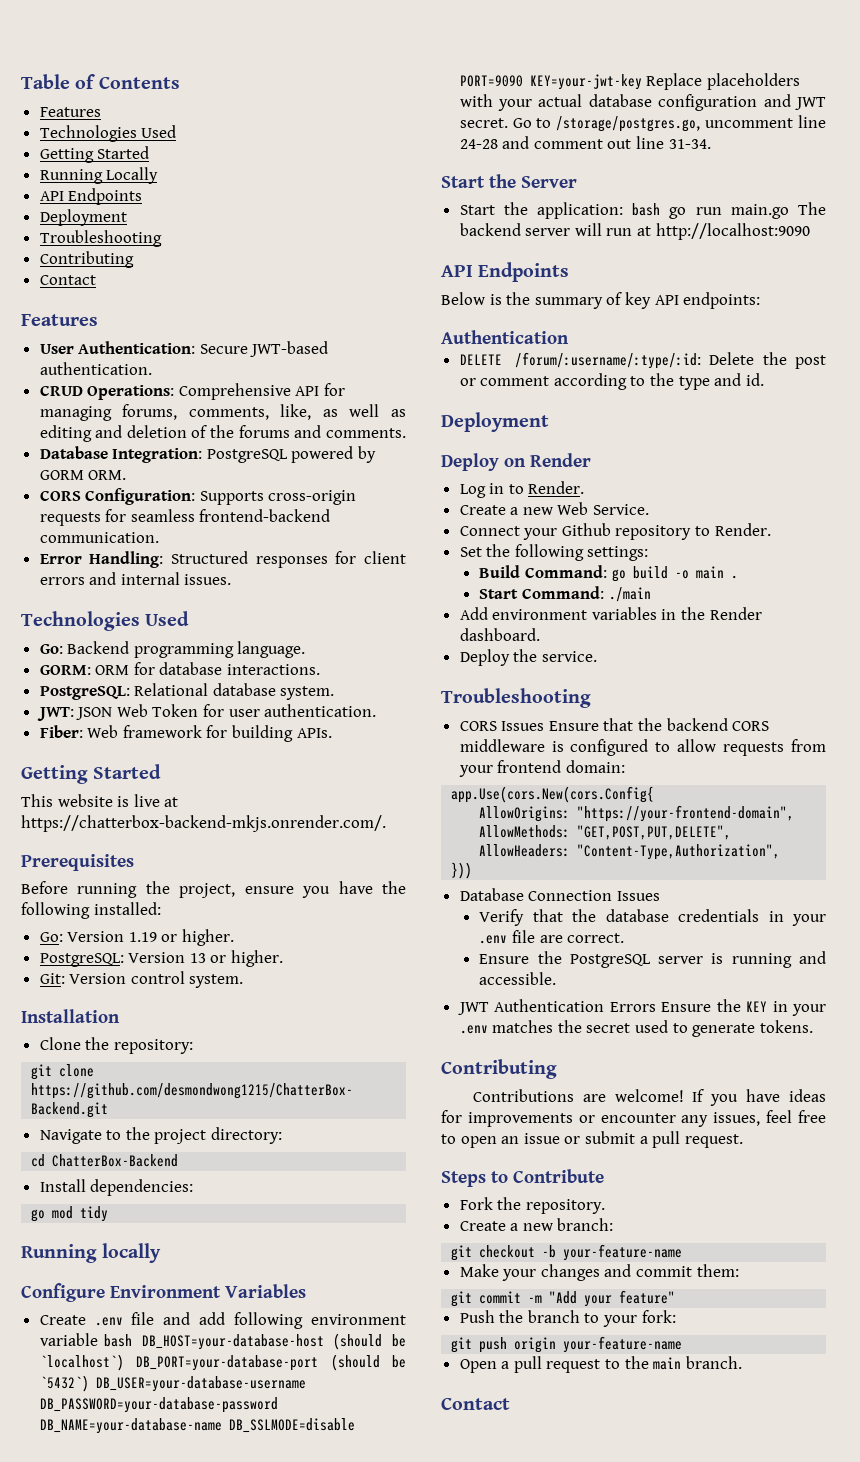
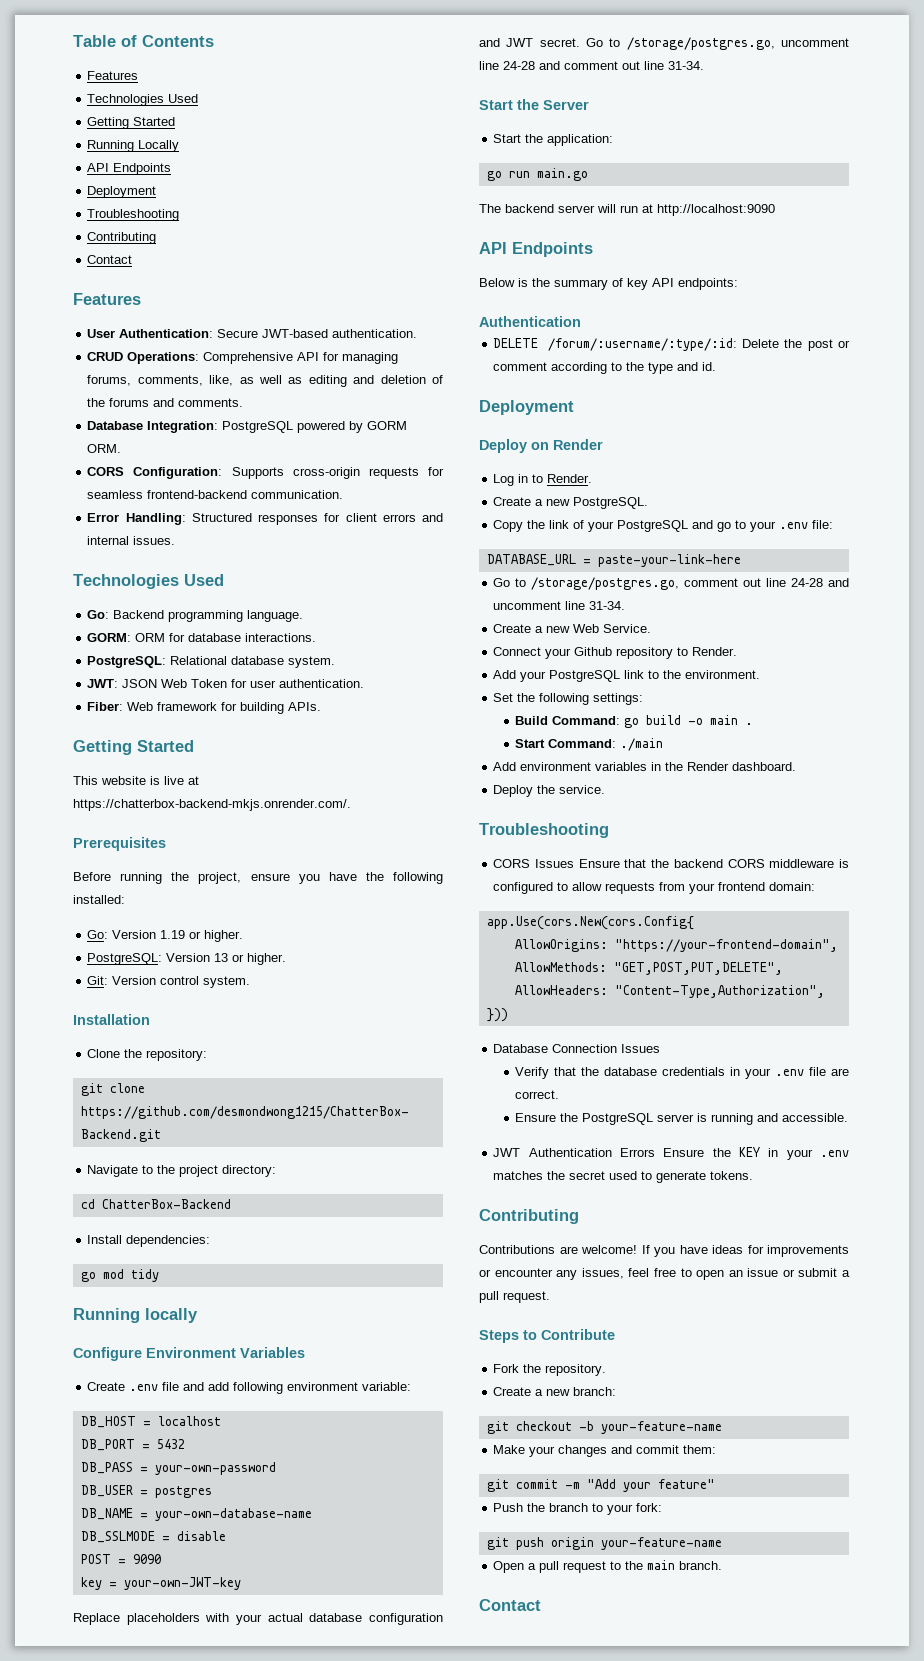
- Create .env file and add following environment variable bash DB_HOST=your-database-host (should be `localhost`) DB_PORT=your-database-port (should be `5432`) DB_USER=your-database-username DB_PASSWORD=your-database-password DB_NAME=your-database-name DB_SSLMODE=disable PORT=9090 KEY=your-jwt-key Replace placeholders with your actual database configuration and JWT secret.
+ Create .env file and add following environment variable:
+ DB_HOST = localhost
+ DB_PORT = 5432
+ DB_PASS = your-own-password
+ DB_USER = postgres
+ DB_NAME = your-own-database-name
+ DB_SSLMODE = disable
+ POST = 9090
+ key = your-own-JWT-key
+ Replace placeholders with your actual database configuration and JWT secret.
- Start the application: bash go run main.go The backend server will run at http://localhost:9090
+ Start the application:
+ go run main.go
+ The backend server will run at http://localhost:9090
+ Create a new PostgreSQL.
+ Copy the link of your PostgreSQL and go to your .env file:
+ DATABASE_URL = paste-your-link-here
+ Go to /storage/postgres.go, comment out line 24-28 and uncomment line 31-34.
+ Add your PostgreSQL link to the environment.

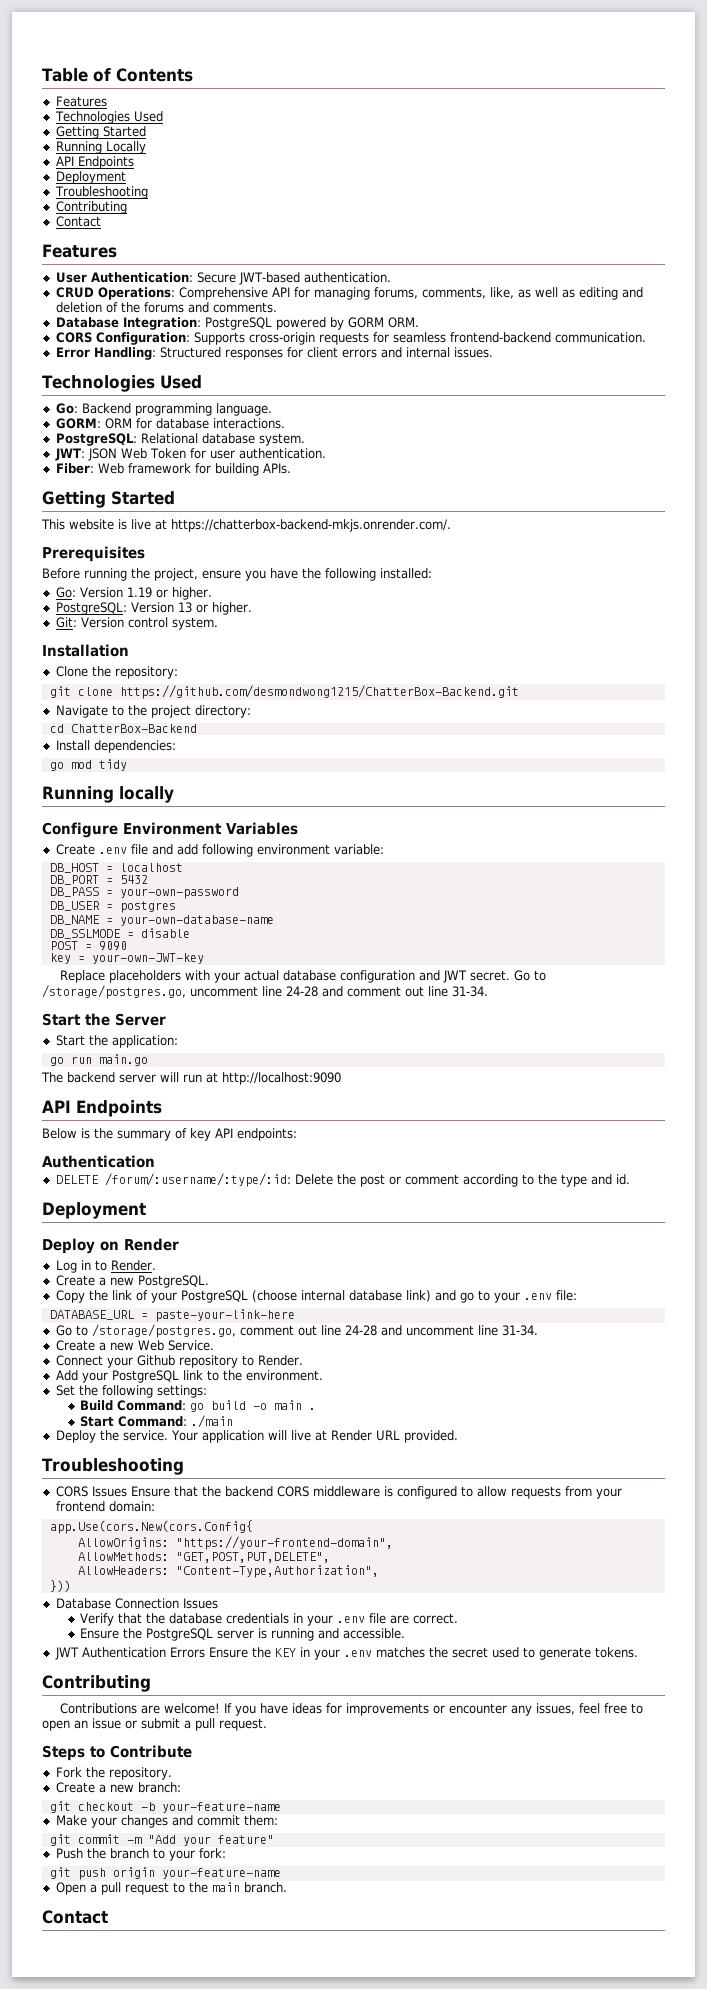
- Copy the link of your PostgreSQL and go to your .env file:
+ Copy the link of your PostgreSQL (choose internal database link) and go to your .env file:
- Add environment variables in the Render dashboard.
- Deploy the service.
+ Deploy the service. Your application will live at Render URL provided.

